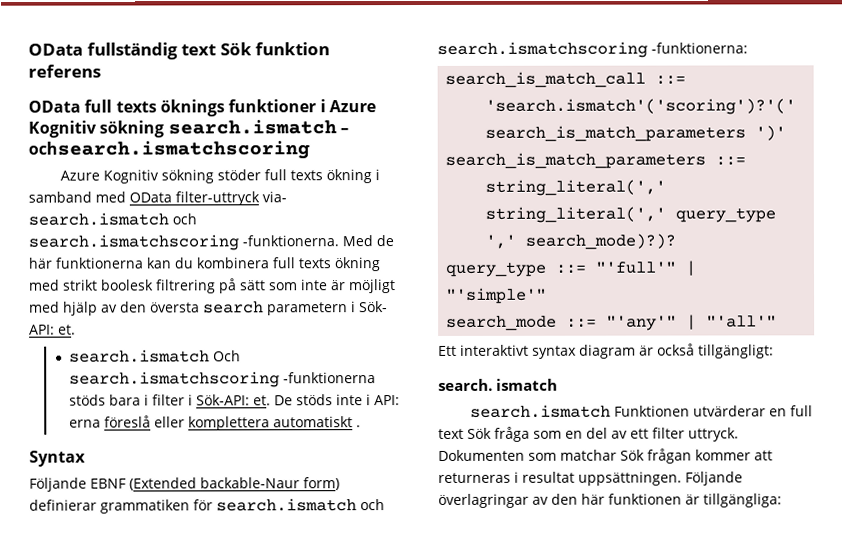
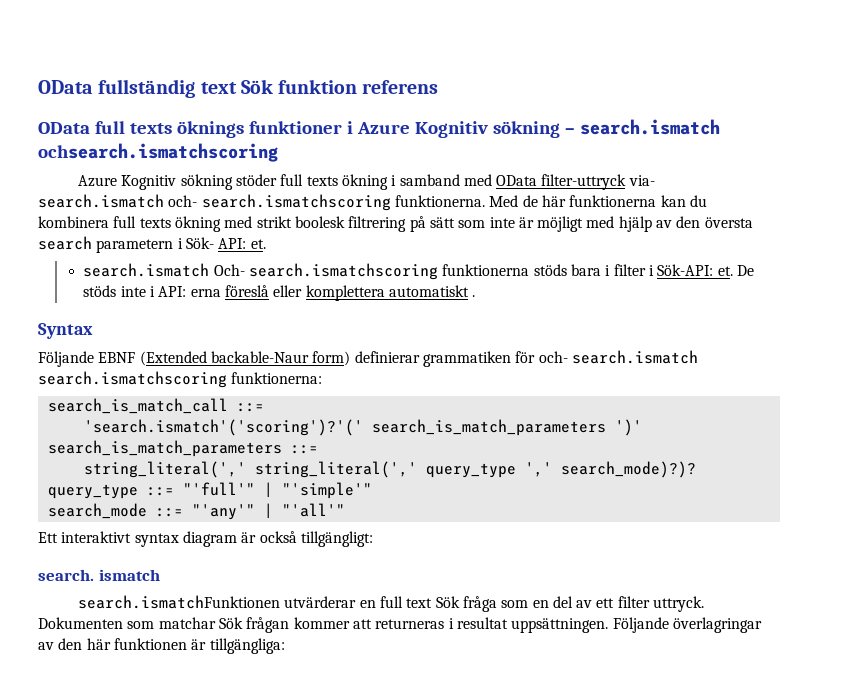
- OData full texts öknings funktioner i Azure Kognitiv sökning search.ismatch – ochsearch.ismatchscoring
+ OData full texts öknings funktioner i Azure Kognitiv sökning – search.ismatch ochsearch.ismatchscoring
- Azure Kognitiv sökning stöder full texts ökning i samband med OData filter-uttryck via- search.ismatch och search.ismatchscoring -funktionerna.
+ Azure Kognitiv sökning stöder full texts ökning i samband med OData filter-uttryck via- search.ismatch och- search.ismatchscoring funktionerna.
- search.ismatch Och search.ismatchscoring -funktionerna stöds bara i filter i Sök-API: et.
+ search.ismatch Och- search.ismatchscoring funktionerna stöds bara i filter i Sök-API: et.
- Följande EBNF (Extended backable-Naur form) definierar grammatiken för search.ismatch och search.ismatchscoring -funktionerna:
+ Följande EBNF (Extended backable-Naur form) definierar grammatiken för och- search.ismatch search.ismatchscoring funktionerna:
- search.ismatch Funktionen utvärderar en full text Sök fråga som en del av ett filter uttryck.
+ search.ismatchFunktionen utvärderar en full text Sök fråga som en del av ett filter uttryck.

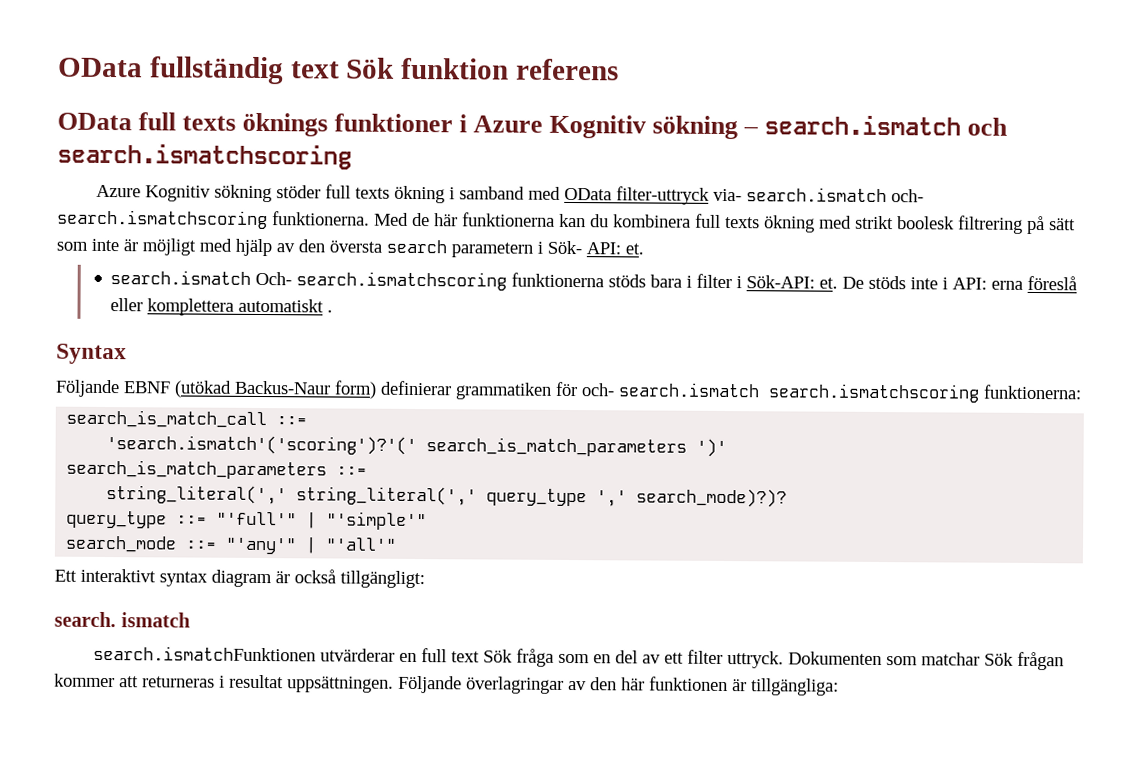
- OData full texts öknings funktioner i Azure Kognitiv sökning – search.ismatch ochsearch.ismatchscoring
+ OData full texts öknings funktioner i Azure Kognitiv sökning – search.ismatch och search.ismatchscoring
- Följande EBNF (Extended backable-Naur form) definierar grammatiken för och- search.ismatch search.ismatchscoring funktionerna:
+ Följande EBNF (utökad Backus-Naur form) definierar grammatiken för och- search.ismatch search.ismatchscoring funktionerna:

